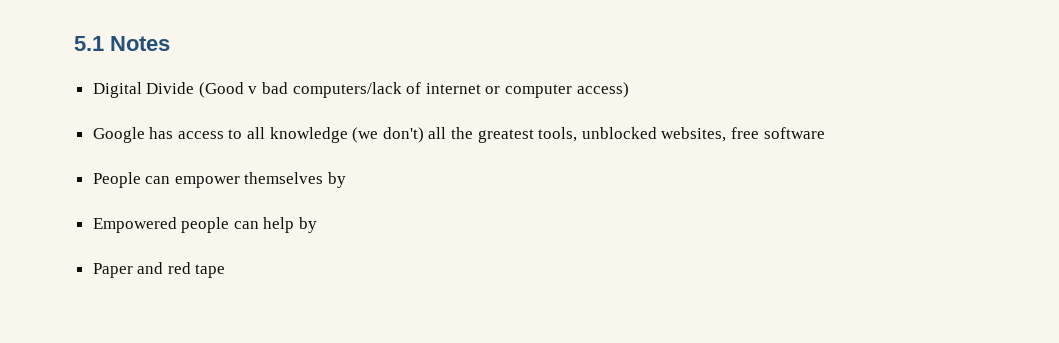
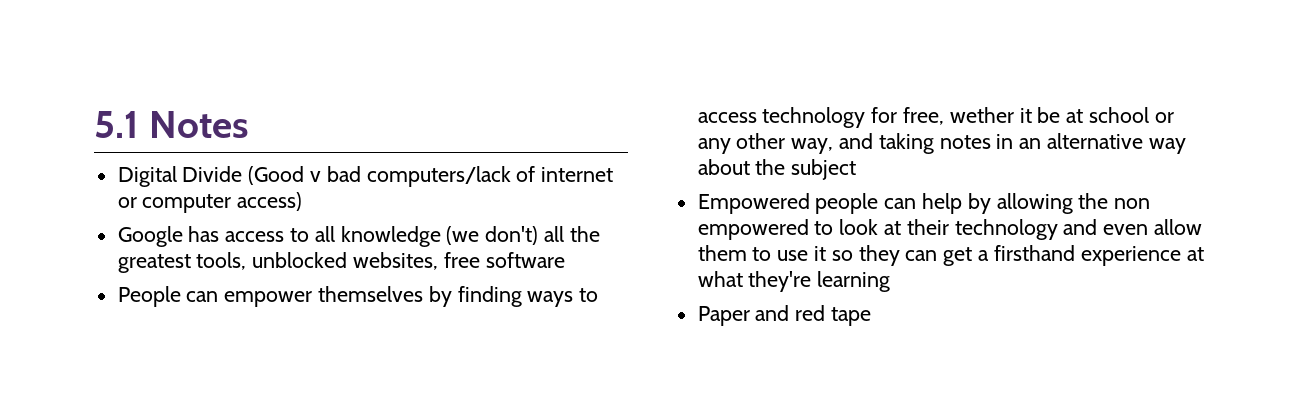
- People can empower themselves by
+ People can empower themselves by finding ways to access technology for free, wether it be at school or any other way, and taking notes in an alternative way about the subject
- Empowered people can help by
+ Empowered people can help by allowing the non empowered to look at their technology and even allow them to use it so they can get a firsthand experience at what they're learning

